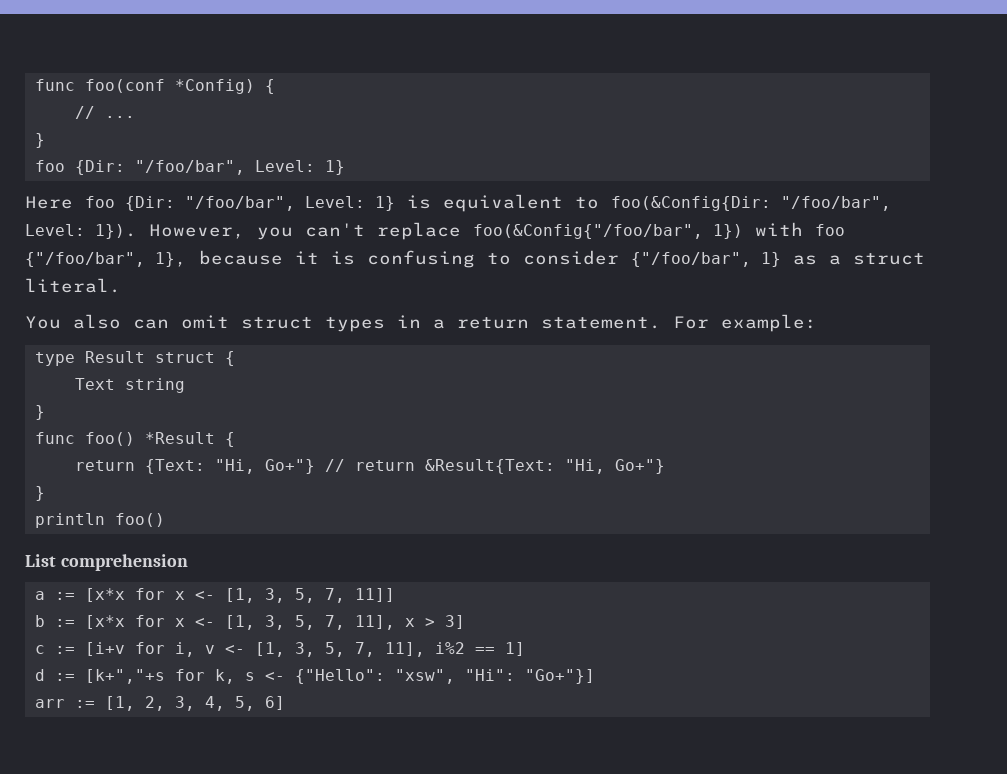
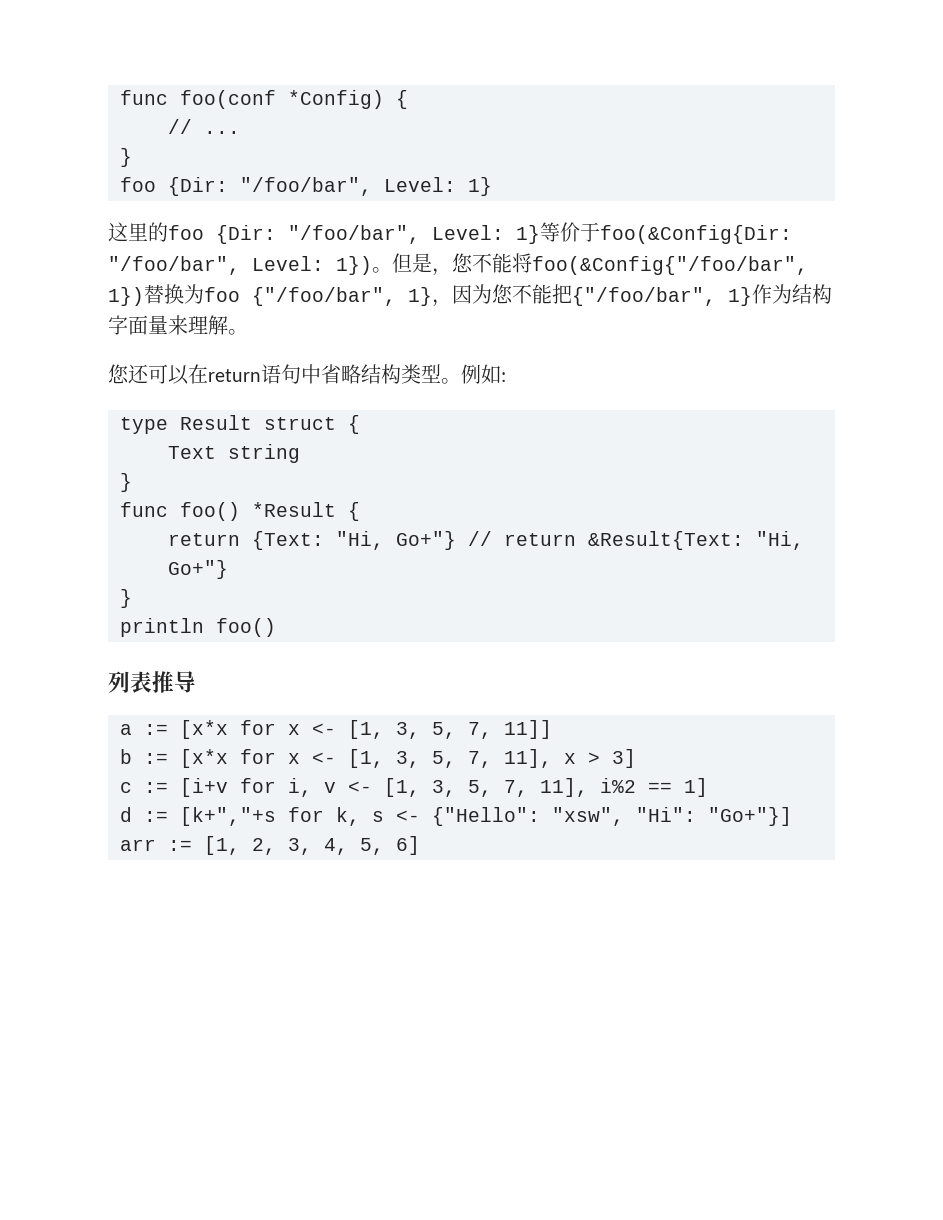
- Here foo {Dir: "/foo/bar", Level: 1} is equivalent to foo(&Config{Dir: "/foo/bar", Level: 1}). However, you can't replace foo(&Config{"/foo/bar", 1}) with foo {"/foo/bar", 1}, because it is confusing to consider {"/foo/bar", 1} as a struct literal.
- You also can omit struct types in a return statement. For example:
+ 这里的foo {Dir: "/foo/bar", Level: 1}等价于foo(&Config{Dir: "/foo/bar", Level: 1})。但是，您不能将foo(&Config{"/foo/bar", 1})替换为foo {"/foo/bar", 1}，因为您不能把{"/foo/bar", 1}作为结构字面量来理解。
+ 您还可以在return语句中省略结构类型。例如:
- List comprehension
+ 列表推导

